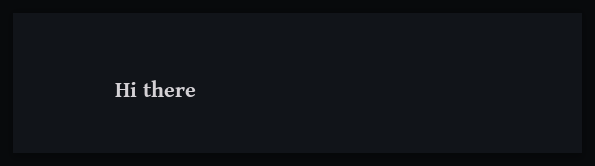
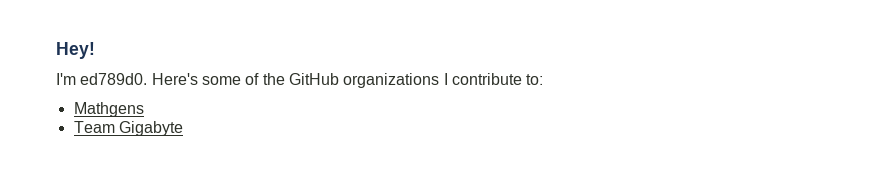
- Hi there
+ Hey!
+ I'm ed789d0. Here's some of the GitHub organizations I contribute to:
+ Mathgens
+ Team Gigabyte

